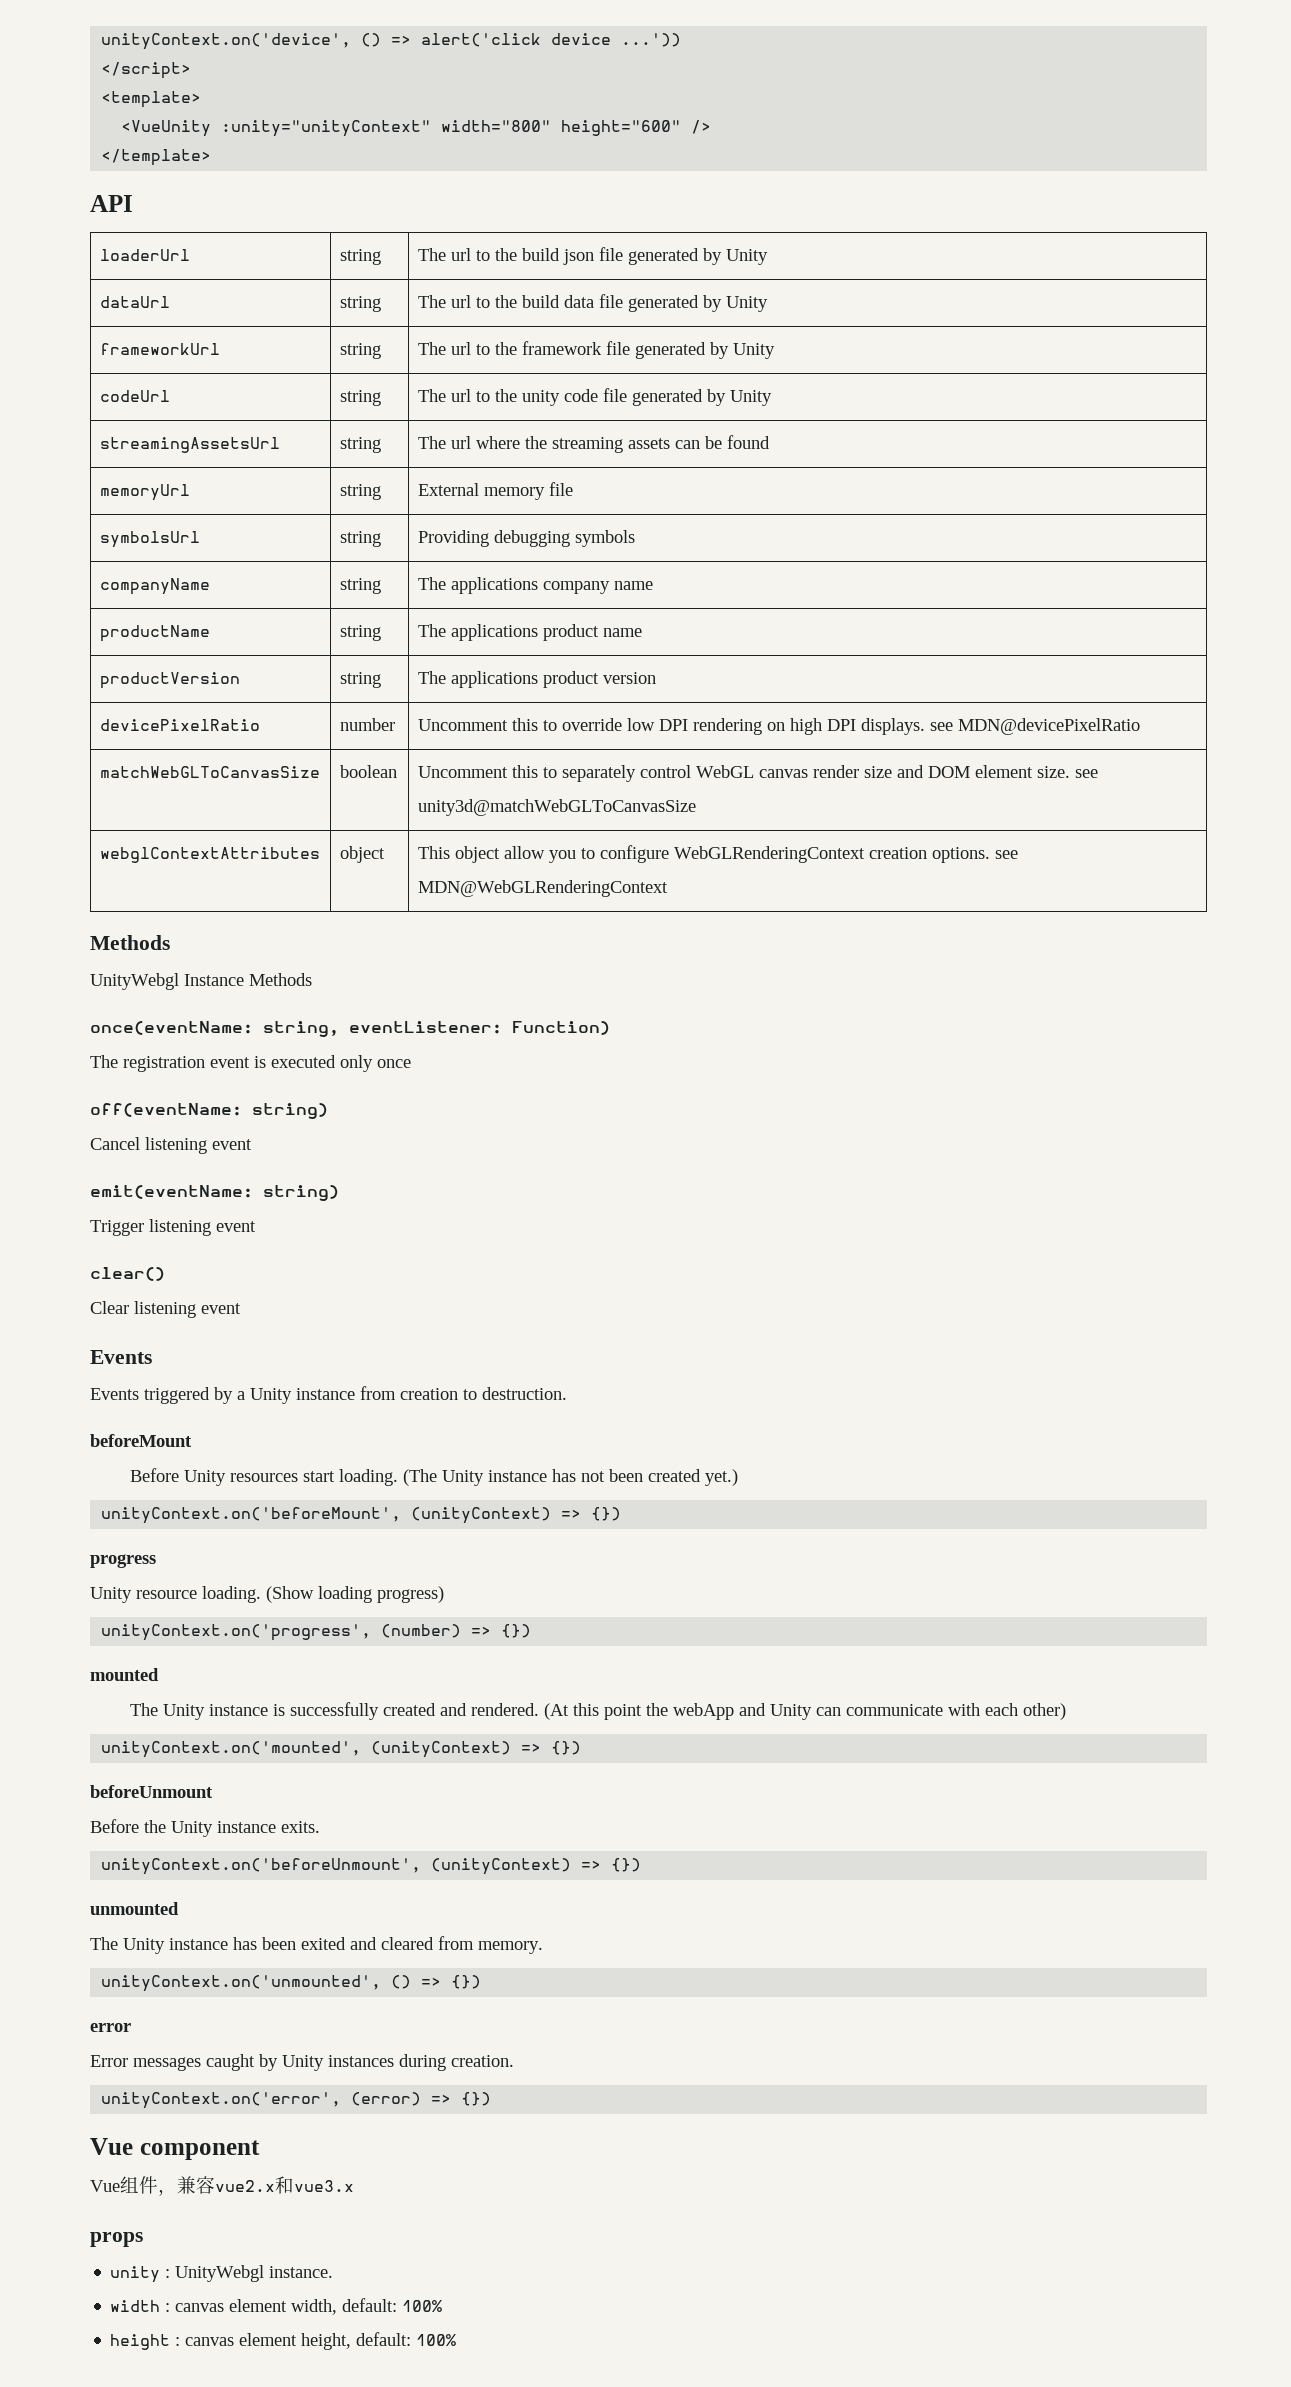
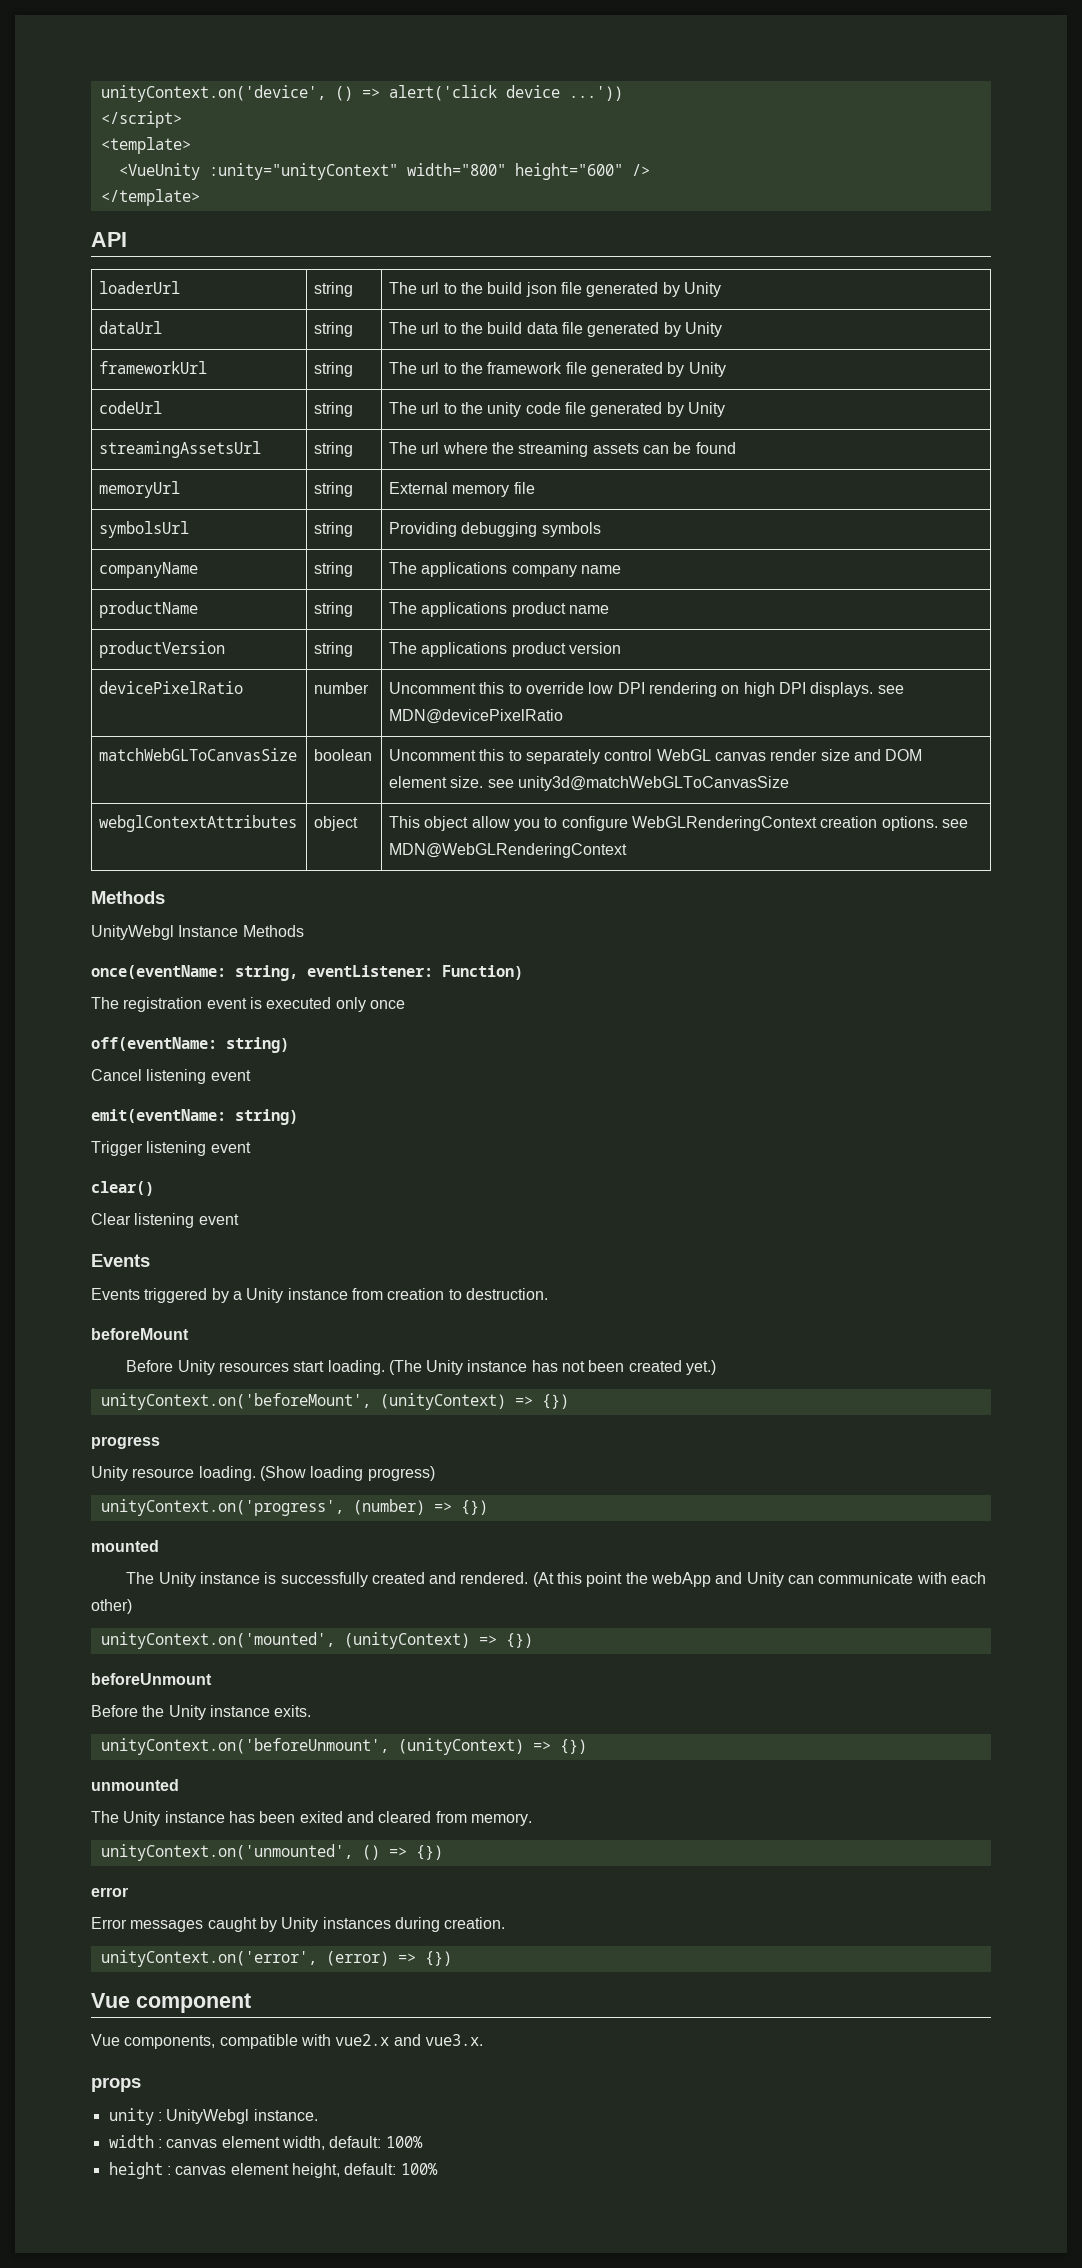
- Vue组件，兼容vue2.x和vue3.x
+ Vue components, compatible with vue2.x and vue3.x.

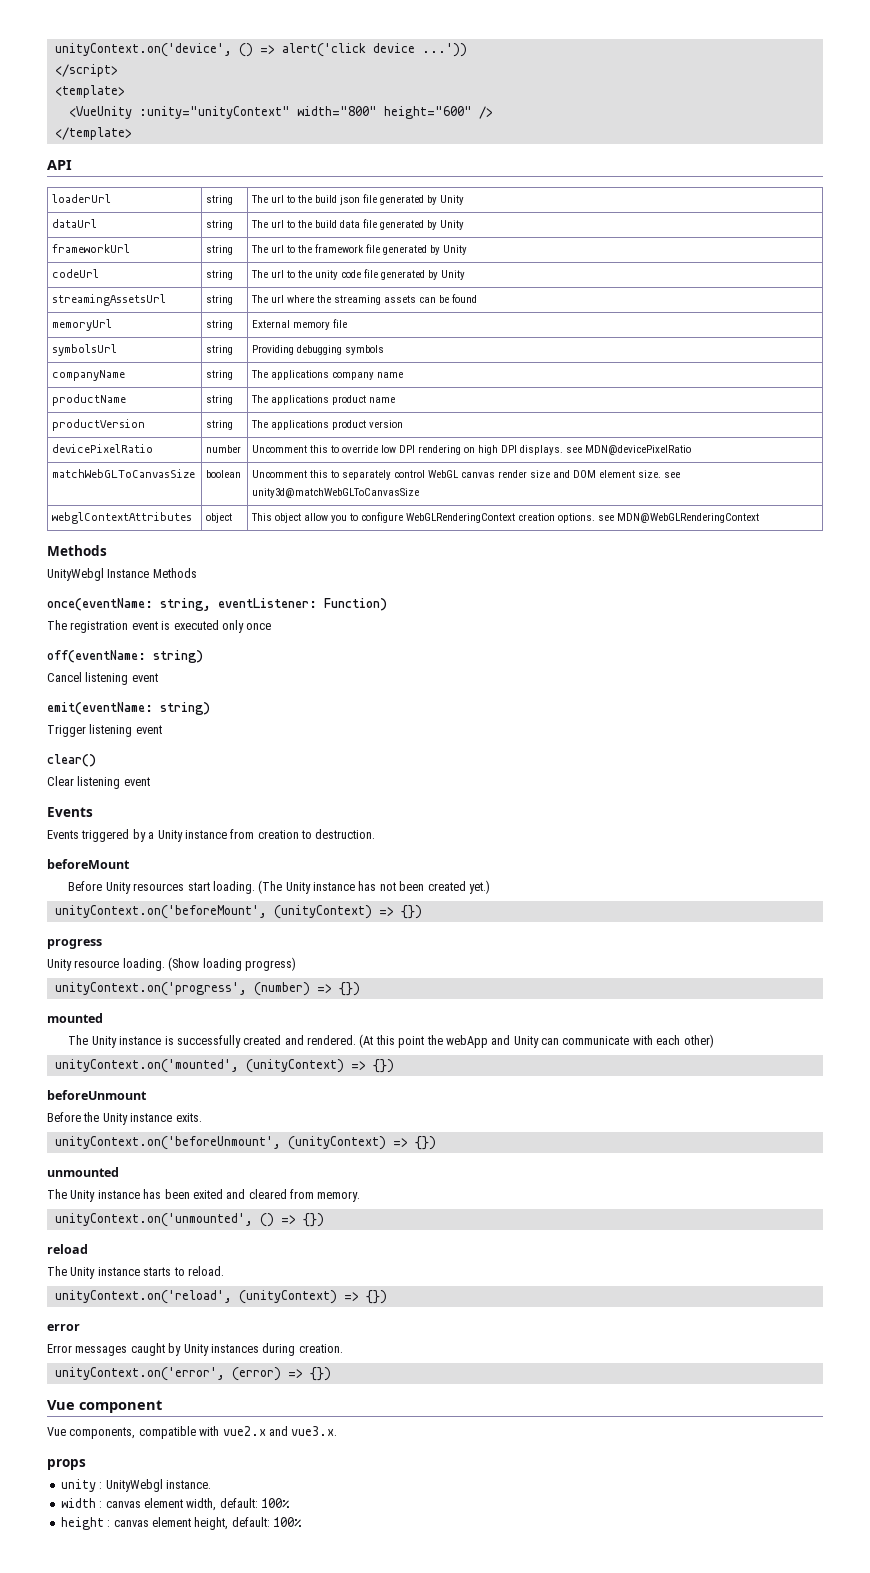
+ reload
+ The Unity instance starts to reload.
+ unityContext.on('reload', (unityContext) => {})

